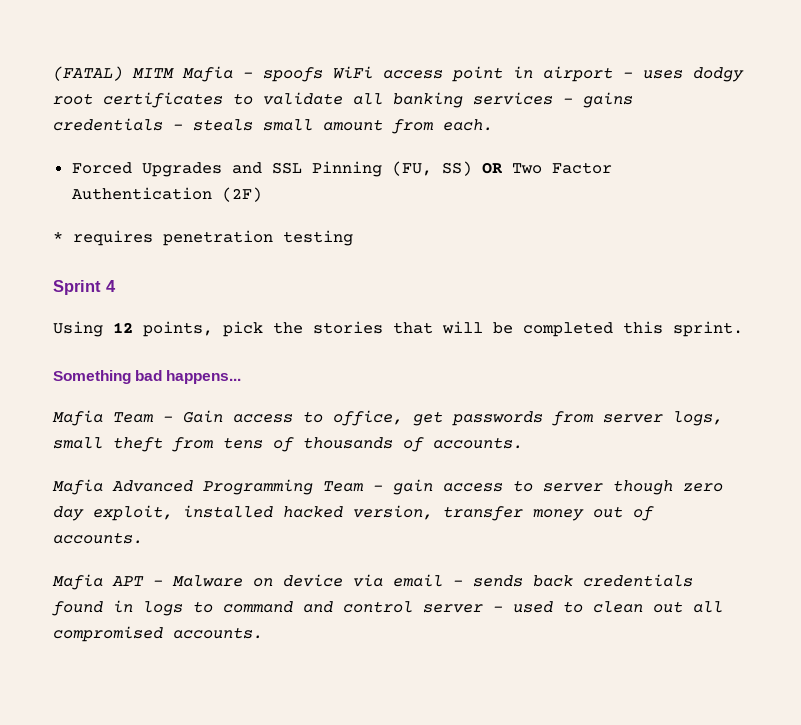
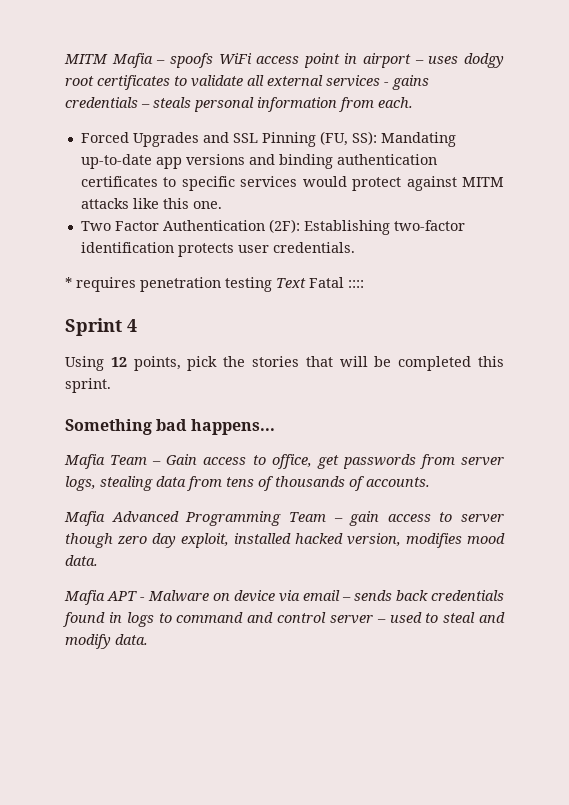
- (FATAL) MITM Mafia – spoofs WiFi access point in airport – uses dodgy root certificates to validate all banking services - gains credentials – steals small amount from each.
+ MITM Mafia – spoofs WiFi access point in airport – uses dodgy root certificates to validate all external services - gains credentials – steals personal information from each.
- Forced Upgrades and SSL Pinning (FU, SS) OR Two Factor Authentication (2F)
+ Forced Upgrades and SSL Pinning (FU, SS): Mandating up-to-date app versions and binding authentication certificates to specific services would protect against MITM attacks like this one.
+ Two Factor Authentication (2F): Establishing two-factor identification protects user credentials.
- * requires penetration testing
+ * requires penetration testing Text Fatal ::::
- Mafia Team – Gain access to office, get passwords from server logs, small theft from tens of thousands of accounts.
+ Mafia Team – Gain access to office, get passwords from server logs, stealing data from tens of thousands of accounts.
- Mafia Advanced Programming Team – gain access to server though zero day exploit, installed hacked version, transfer money out of accounts.
+ Mafia Advanced Programming Team – gain access to server though zero day exploit, installed hacked version, modifies mood data.
- Mafia APT - Malware on device via email – sends back credentials found in logs to command and control server – used to clean out all compromised accounts.
+ Mafia APT - Malware on device via email – sends back credentials found in logs to command and control server – used to steal and modify data.

